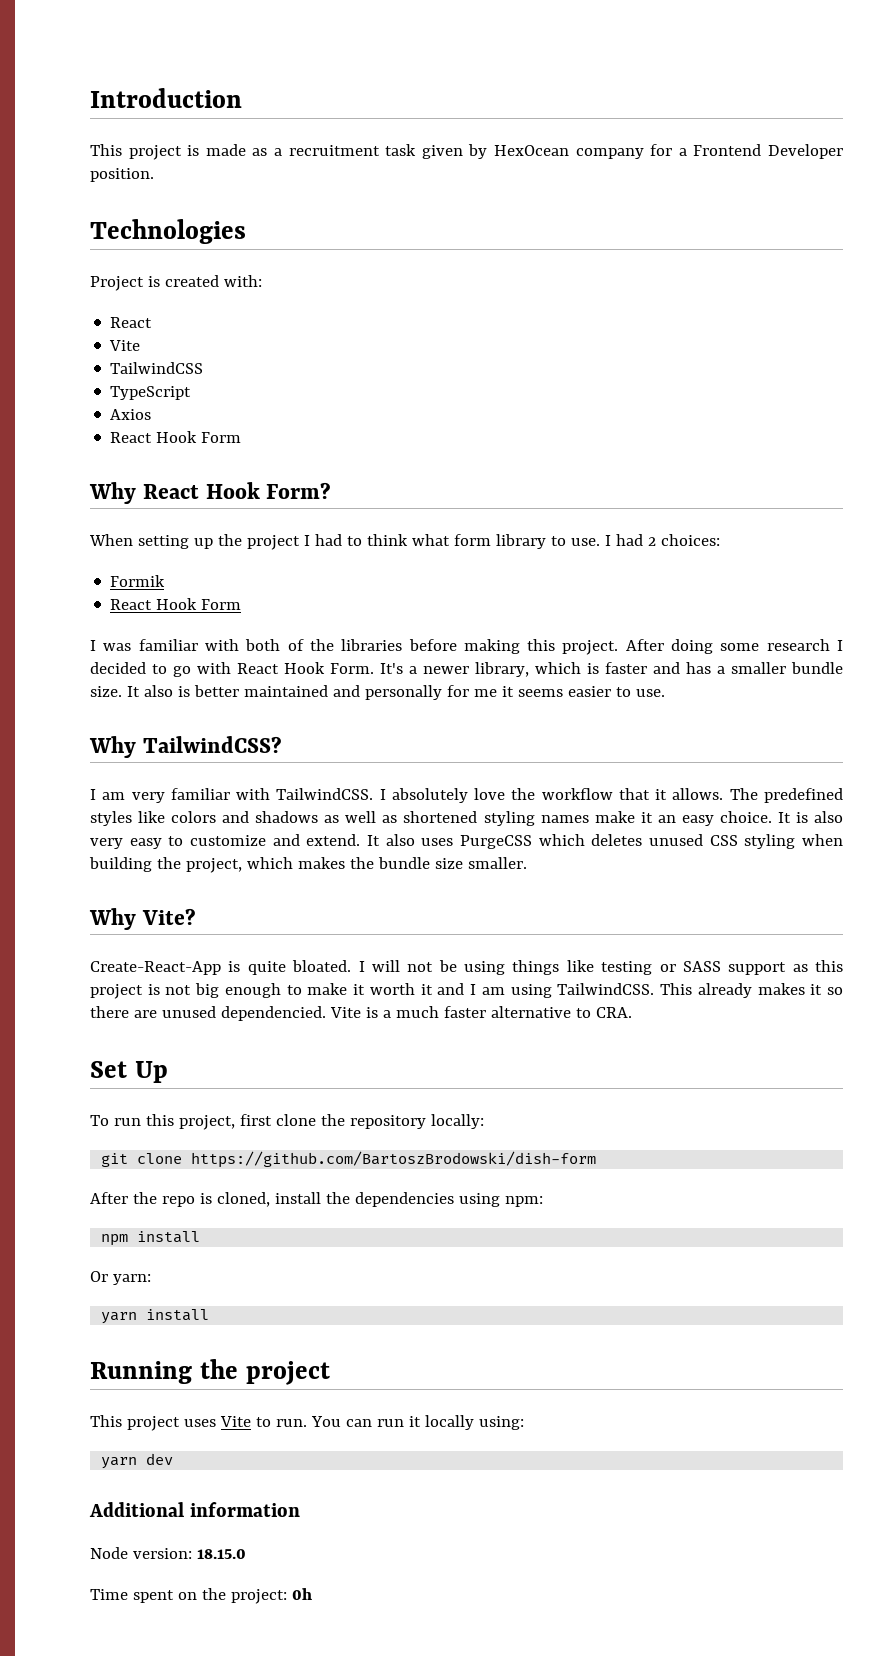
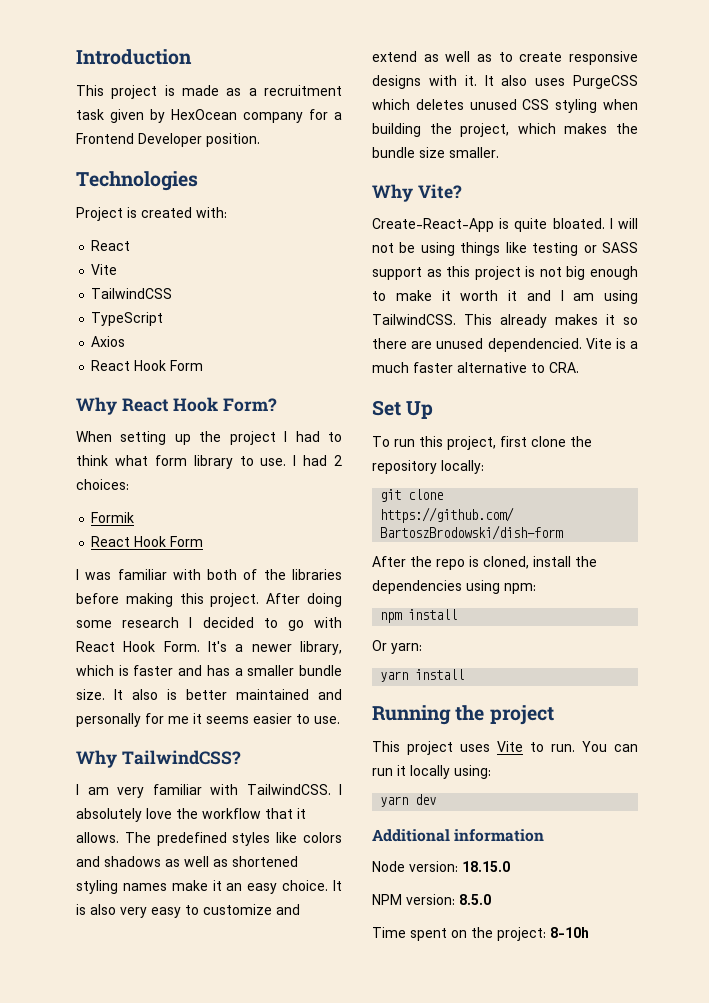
- It is also very easy to customize and extend.
+ It is also very easy to customize and extend as well as to create responsive designs with it.
+ NPM version: 8.5.0
- Time spent on the project: 0h
+ Time spent on the project: 8-10h

